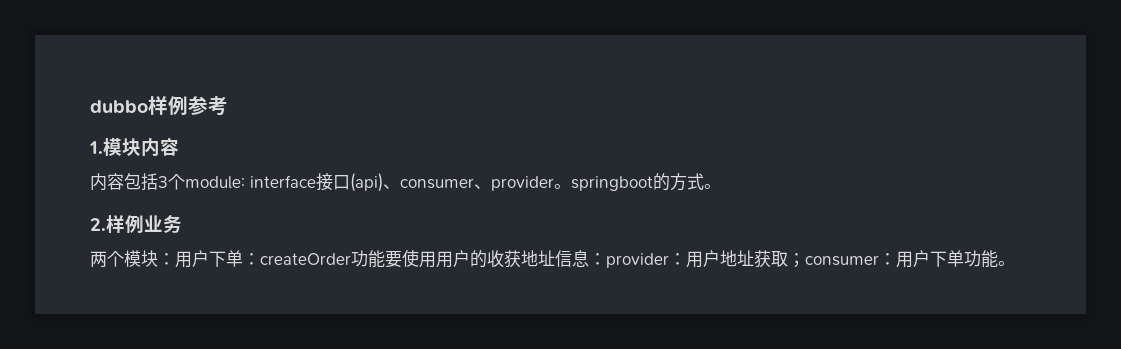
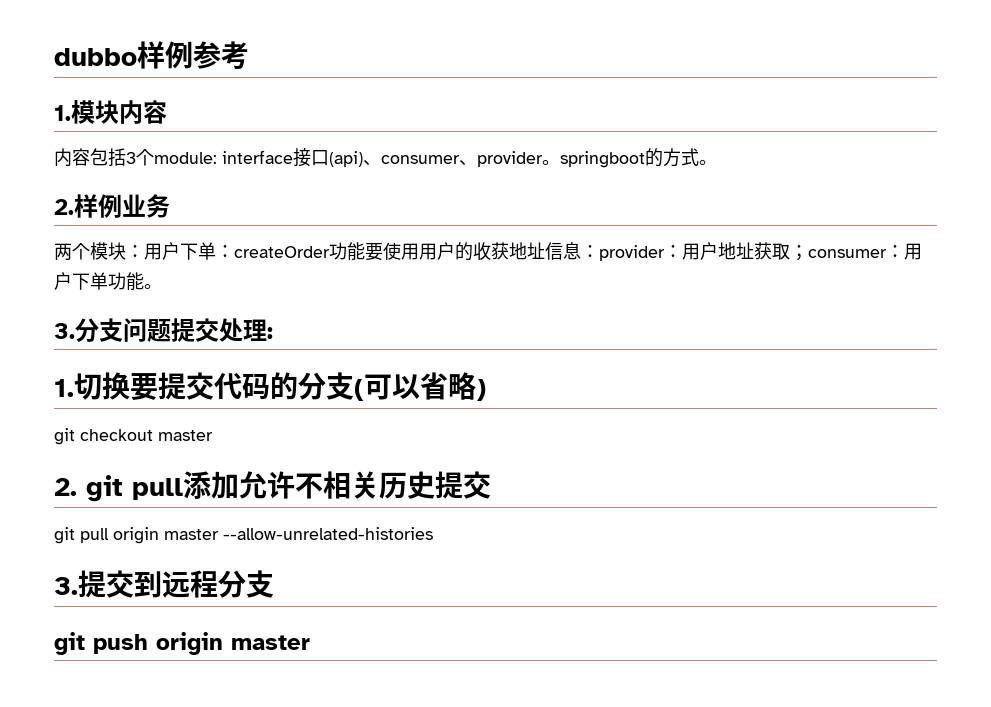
+ 3.分支问题提交处理:
+ 1.切换要提交代码的分支(可以省略)
+ git checkout master
+ 2. git pull添加允许不相关历史提交
+ git pull origin master --allow-unrelated-histories
+ 3.提交到远程分支
+ git push origin master

